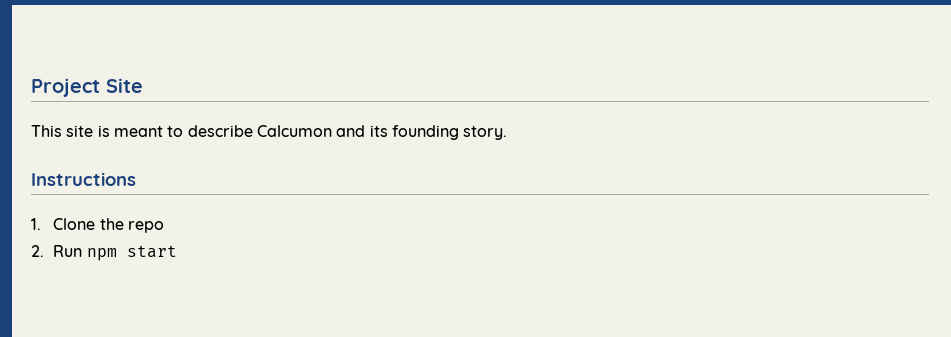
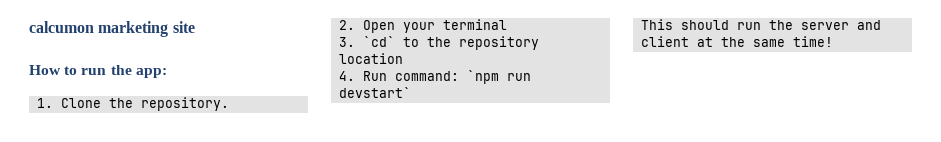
- Project Site
- This site is meant to describe Calcumon and its founding story.
- Instructions
- 1. Clone the repo
- 2. Run npm start
+ calcumon marketing site
+ How to run the app:
+ 1. Clone the repository.
+ 2. Open your terminal
+ 3. `cd` to the repository location
+ 4. Run command: `npm run devstart`
+ This should run the server and client at the same time!

